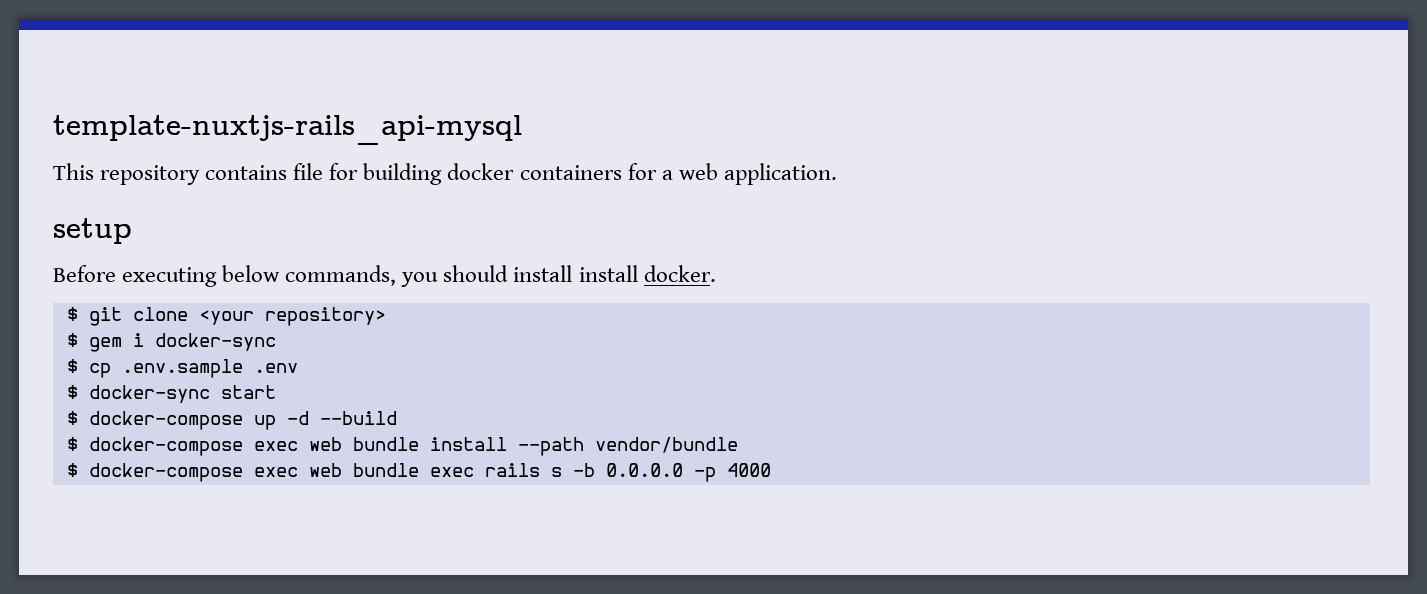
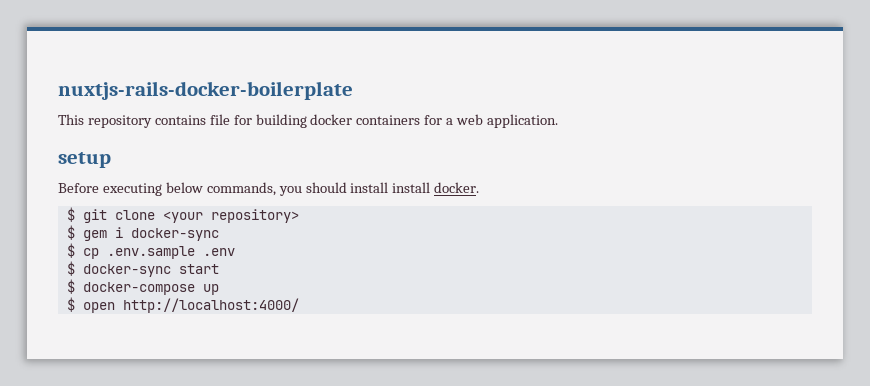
- template-nuxtjs-rails_api-mysql
+ nuxtjs-rails-docker-boilerplate
- $ docker-compose up -d --build
- $ docker-compose exec web bundle install --path vendor/bundle
- $ docker-compose exec web bundle exec rails s -b 0.0.0.0 -p 4000
+ $ docker-compose up
+ $ open http://localhost:4000/

